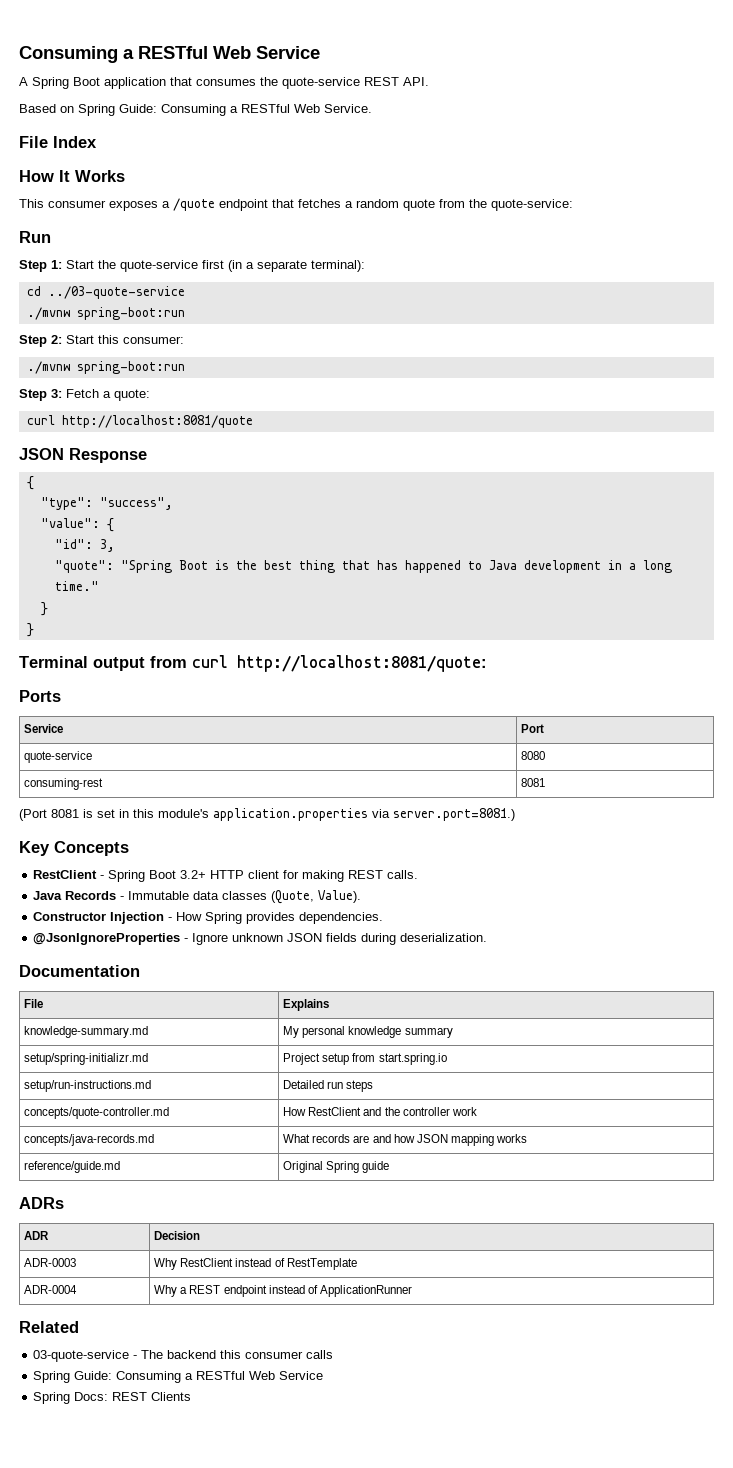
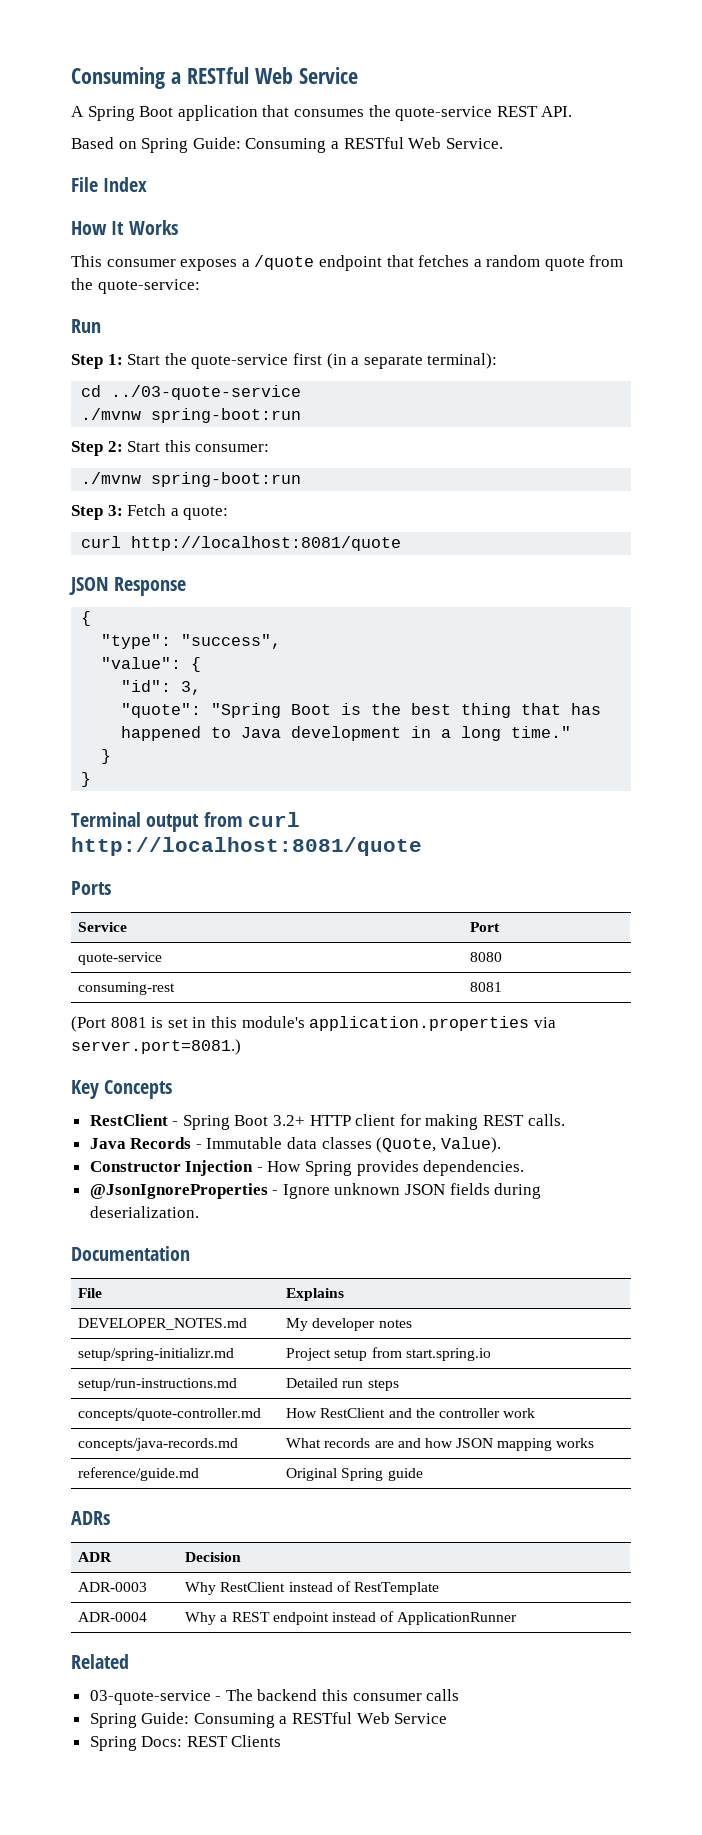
- Terminal output from curl http://localhost:8081/quote:
+ Terminal output from curl http://localhost:8081/quote
- knowledge-summary.md | My personal knowledge summary
+ DEVELOPER_NOTES.md | My developer notes

